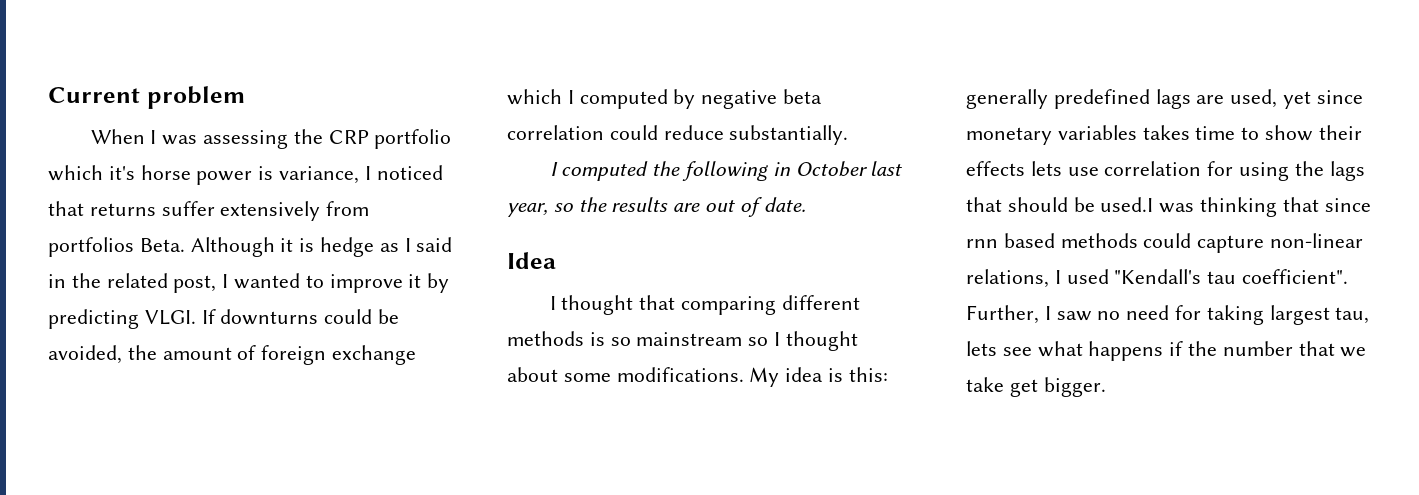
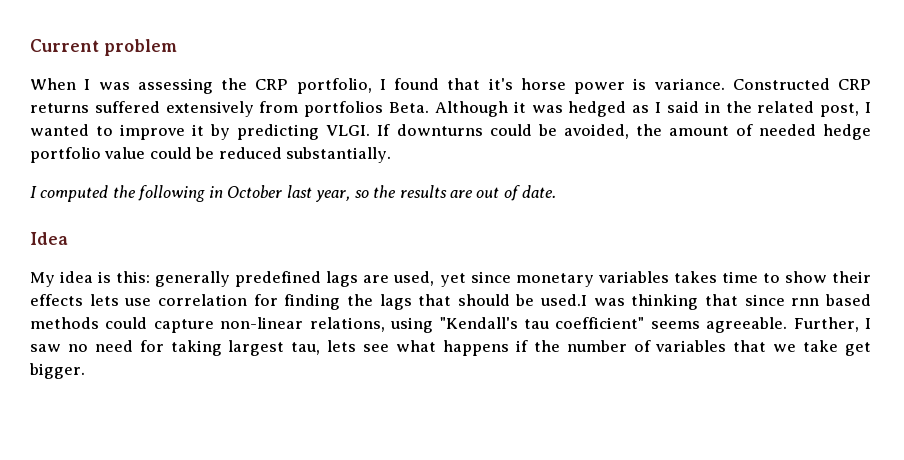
- When I was assessing the CRP portfolio which it's horse power is variance, I noticed that returns suffer extensively from portfolios Beta.
+ When I was assessing the CRP portfolio, I found that it's horse power is variance. Constructed CRP returns suffered extensively from portfolios Beta.
- Although it is hedge as I said in the related post, I wanted to improve it by predicting VLGI.
+ Although it was hedged as I said in the related post, I wanted to improve it by predicting VLGI.
- If downturns could be avoided, the amount of foreign exchange which I computed by negative beta correlation could reduce substantially.
+ If downturns could be avoided, the amount of needed hedge portfolio value could be reduced substantially.
- I thought that comparing different methods is so mainstream so I thought about some modifications. My idea is this: generally predefined lags are used, yet since monetary variables takes time to show their effects lets use correlation for using the lags that should be used.I was thinking that since rnn based methods could capture non-linear relations, I used "Kendall's tau coefficient".
+ My idea is this: generally predefined lags are used, yet since monetary variables takes time to show their effects lets use correlation for finding the lags that should be used.I was thinking that since rnn based methods could capture non-linear relations, using "Kendall's tau coefficient" seems agreeable.
- Further, I saw no need for taking largest tau, lets see what happens if the number that we take get bigger.
+ Further, I saw no need for taking largest tau, lets see what happens if the number of variables that we take get bigger.

